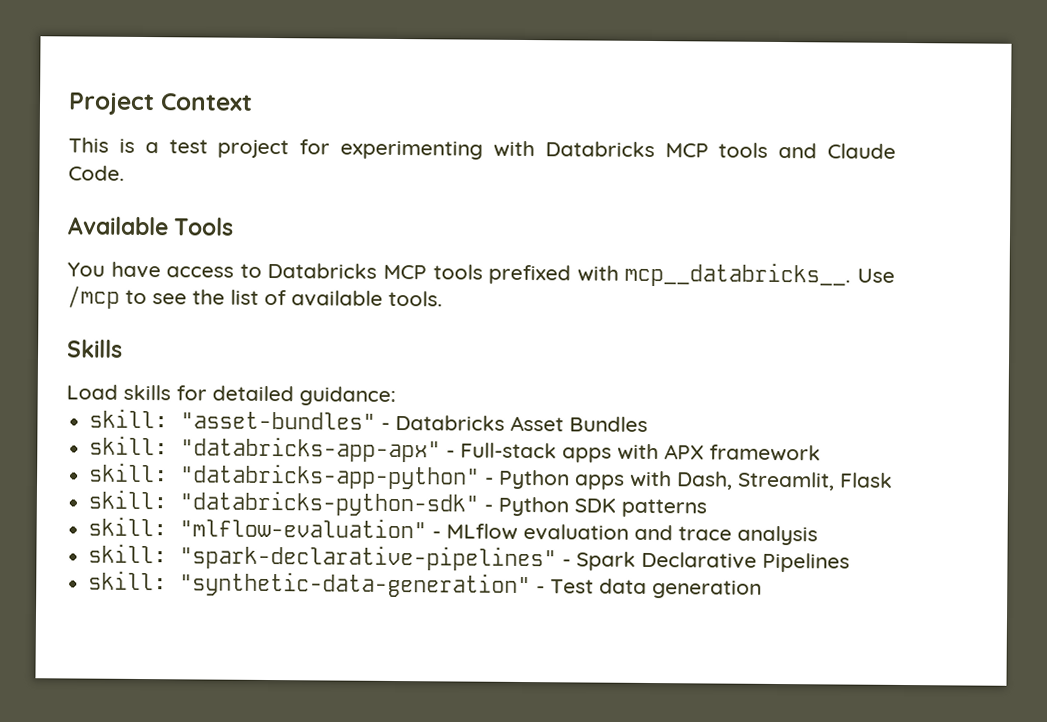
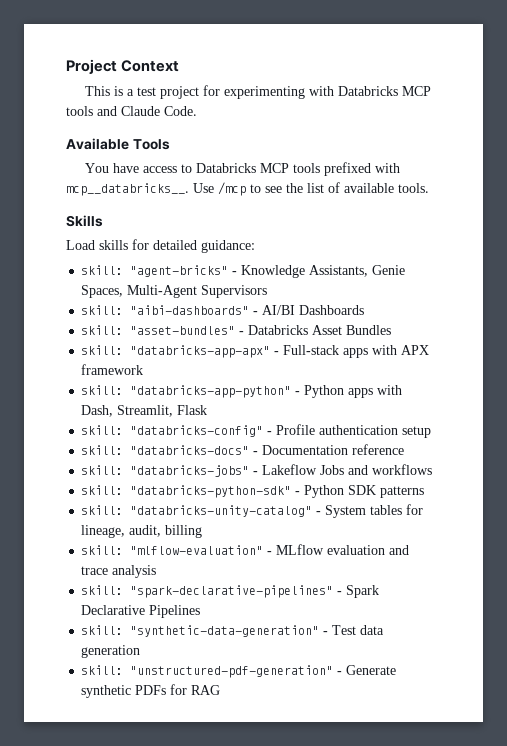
+ skill: "agent-bricks" - Knowledge Assistants, Genie Spaces, Multi-Agent Supervisors
+ skill: "aibi-dashboards" - AI/BI Dashboards
+ skill: "databricks-config" - Profile authentication setup
+ skill: "databricks-docs" - Documentation reference
+ skill: "databricks-jobs" - Lakeflow Jobs and workflows
+ skill: "databricks-unity-catalog" - System tables for lineage, audit, billing
+ skill: "unstructured-pdf-generation" - Generate synthetic PDFs for RAG

